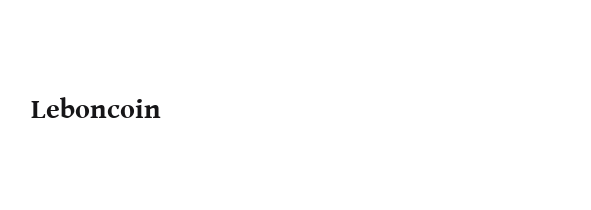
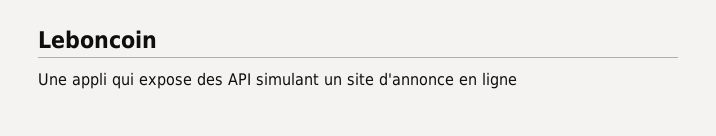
+ Une appli qui expose des API simulant un site d'annonce en ligne

